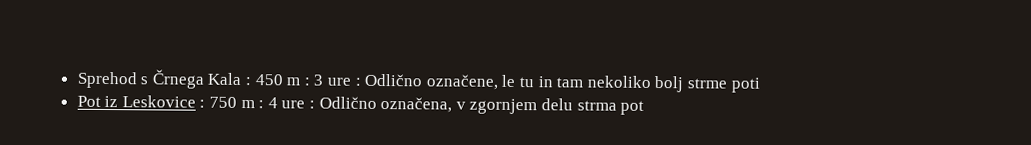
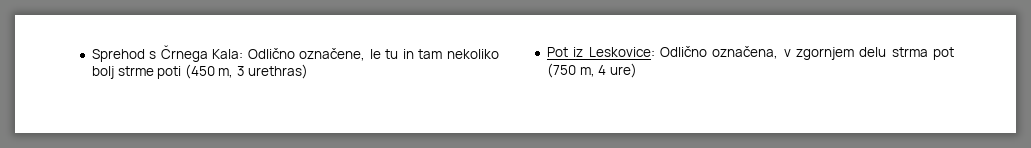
- Sprehod s Črnega Kala : 450 m : 3 ure : Odlično označene, le tu in tam nekoliko bolj strme poti
- Pot iz Leskovice : 750 m : 4 ure : Odlično označena, v zgornjem delu strma pot
+ Sprehod s Črnega Kala: Odlično označene, le tu in tam nekoliko bolj strme poti (450 m, 3 urethras)
+ Pot iz Leskovice: Odlično označena, v zgornjem delu strma pot (750 m, 4 ure)

